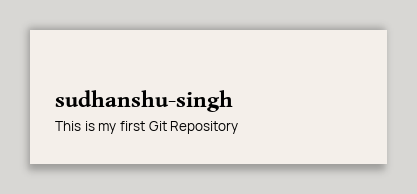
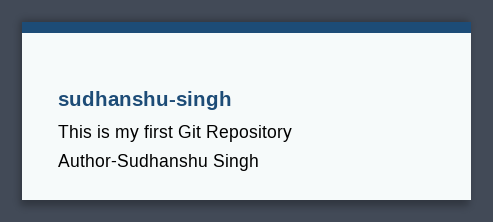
+ Author-Sudhanshu Singh

